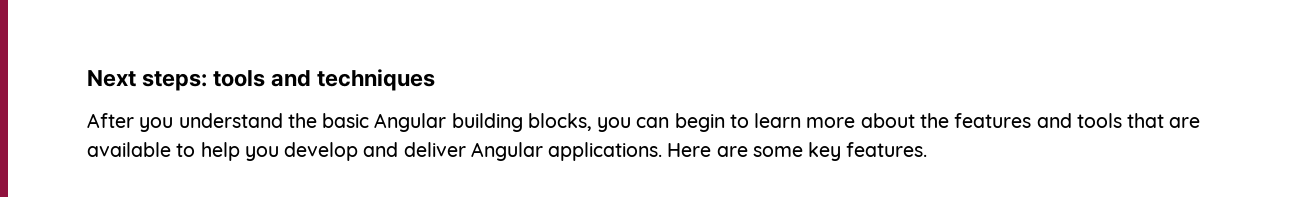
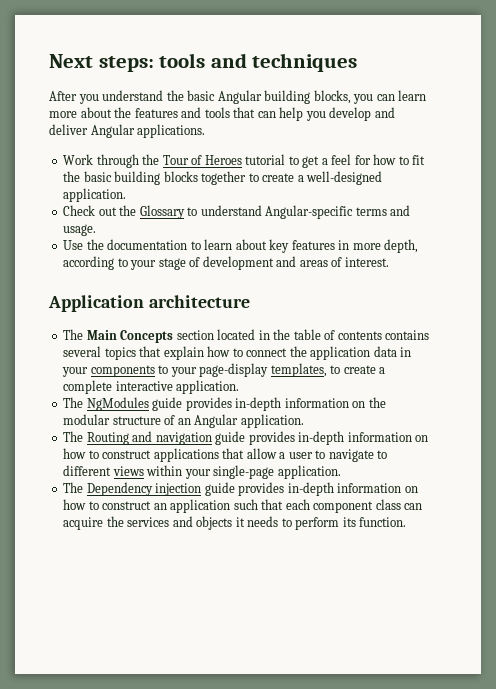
- After you understand the basic Angular building blocks, you can begin to learn more about the features and tools that are available to help you develop and deliver Angular applications. Here are some key features.
+ After you understand the basic Angular building blocks, you can learn more about the features and tools that can help you develop and deliver Angular applications.
+ Work through the Tour of Heroes tutorial to get a feel for how to fit the basic building blocks together to create a well-designed application.
+ Check out the Glossary to understand Angular-specific terms and usage.
+ Use the documentation to learn about key features in more depth, according to your stage of development and areas of interest.
+ Application architecture
+ The Main Concepts section located in the table of contents contains several topics that explain how to connect the application data in your components to your page-display templates, to create a complete interactive application.
+ The NgModules guide provides in-depth information on the modular structure of an Angular application.
+ The Routing and navigation guide provides in-depth information on how to construct applications that allow a user to navigate to different views within your single-page application.
+ The Dependency injection guide provides in-depth information on how to construct an application such that each component class can acquire the services and objects it needs to perform its function.

